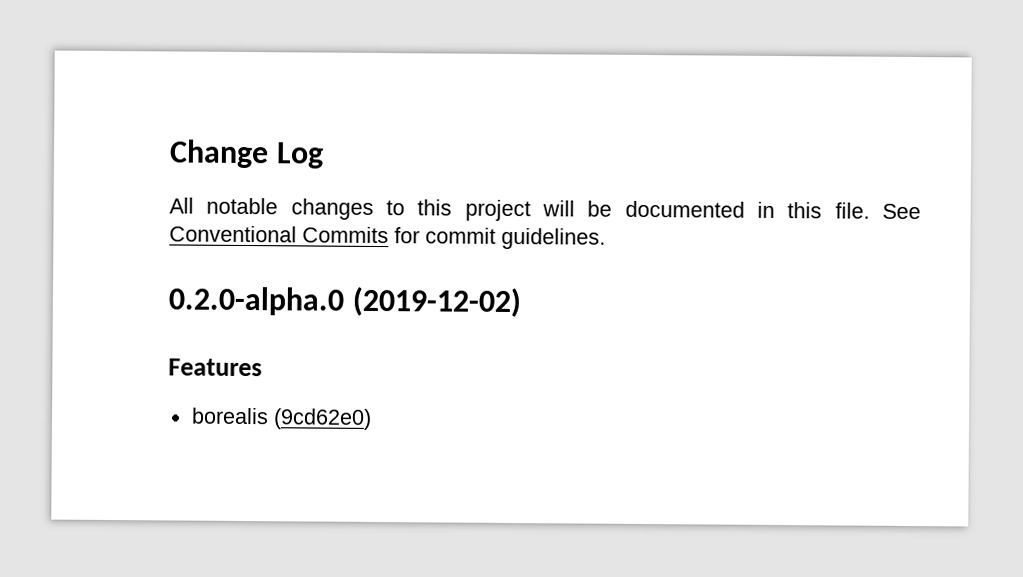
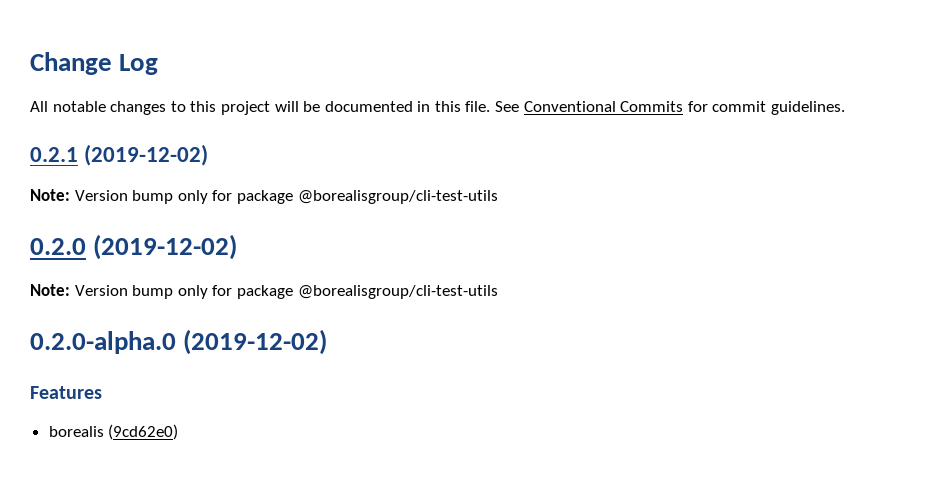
+ 0.2.1 (2019-12-02)
+ Note: Version bump only for package @borealisgroup/cli-test-utils
+ 0.2.0 (2019-12-02)
+ Note: Version bump only for package @borealisgroup/cli-test-utils

